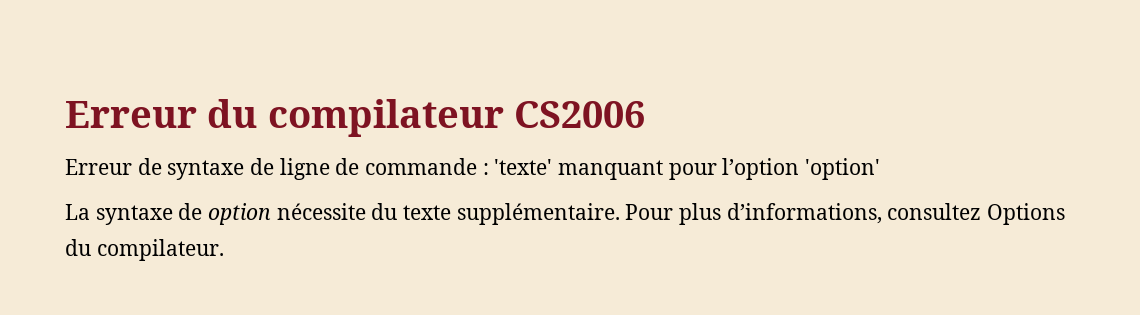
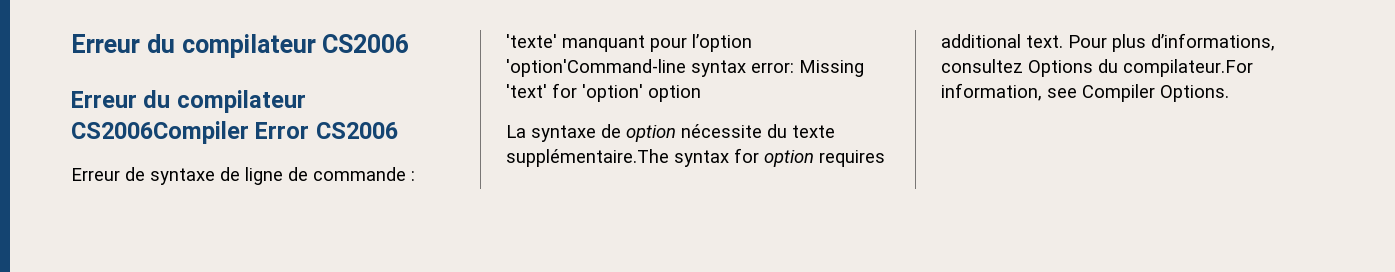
+ Erreur du compilateur CS2006Compiler Error CS2006
- Erreur de syntaxe de ligne de commande : 'texte' manquant pour l’option 'option'
+ Erreur de syntaxe de ligne de commande : 'texte' manquant pour l’option 'option'Command-line syntax error: Missing 'text' for 'option' option
- La syntaxe de option nécessite du texte supplémentaire.
+ La syntaxe de option nécessite du texte supplémentaire.The syntax for option requires additional text.
- Pour plus d’informations, consultez Options du compilateur.
+ Pour plus d’informations, consultez Options du compilateur.For information, see Compiler Options.

